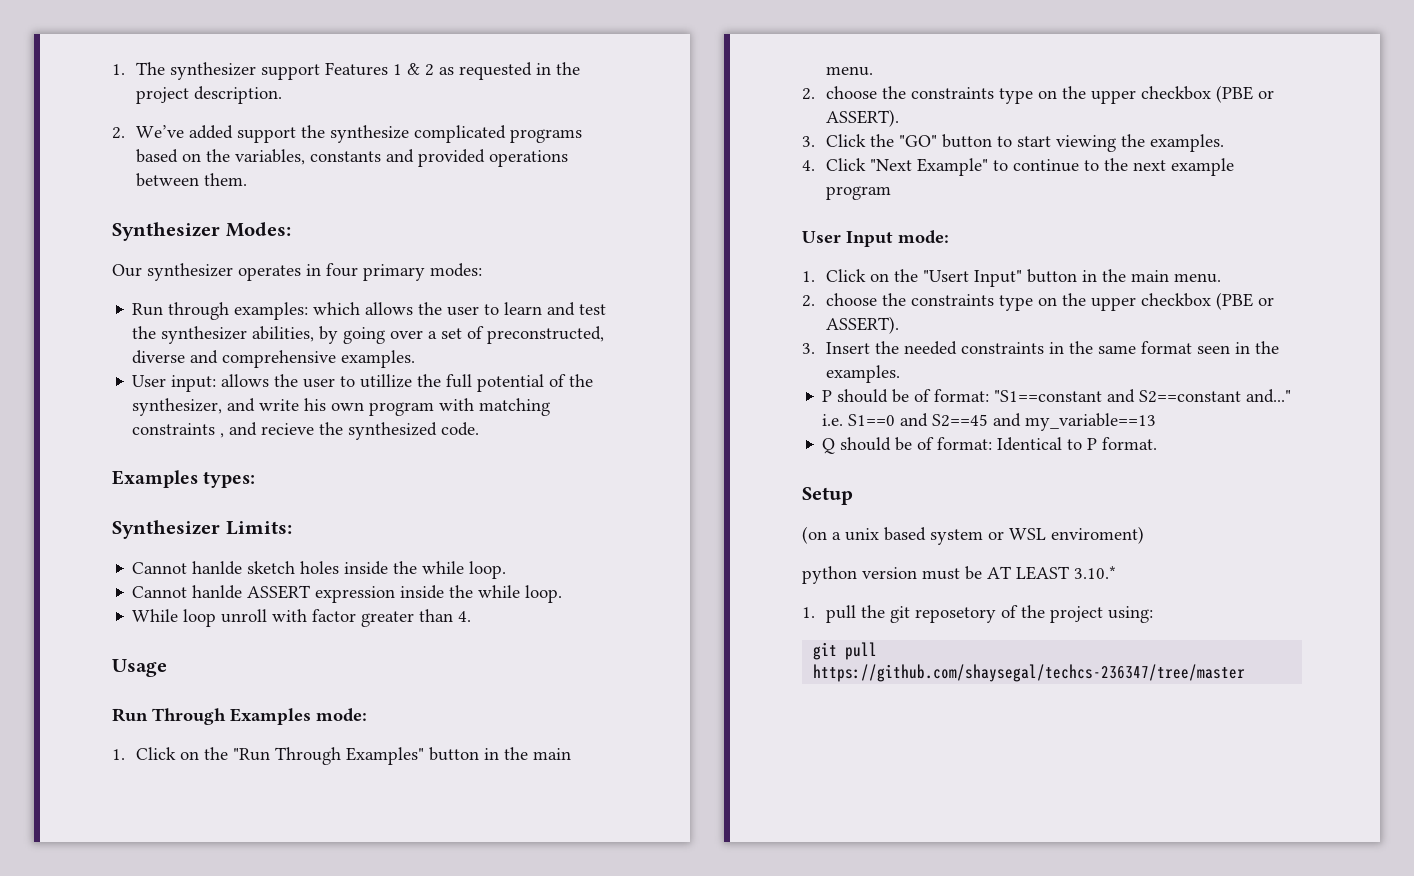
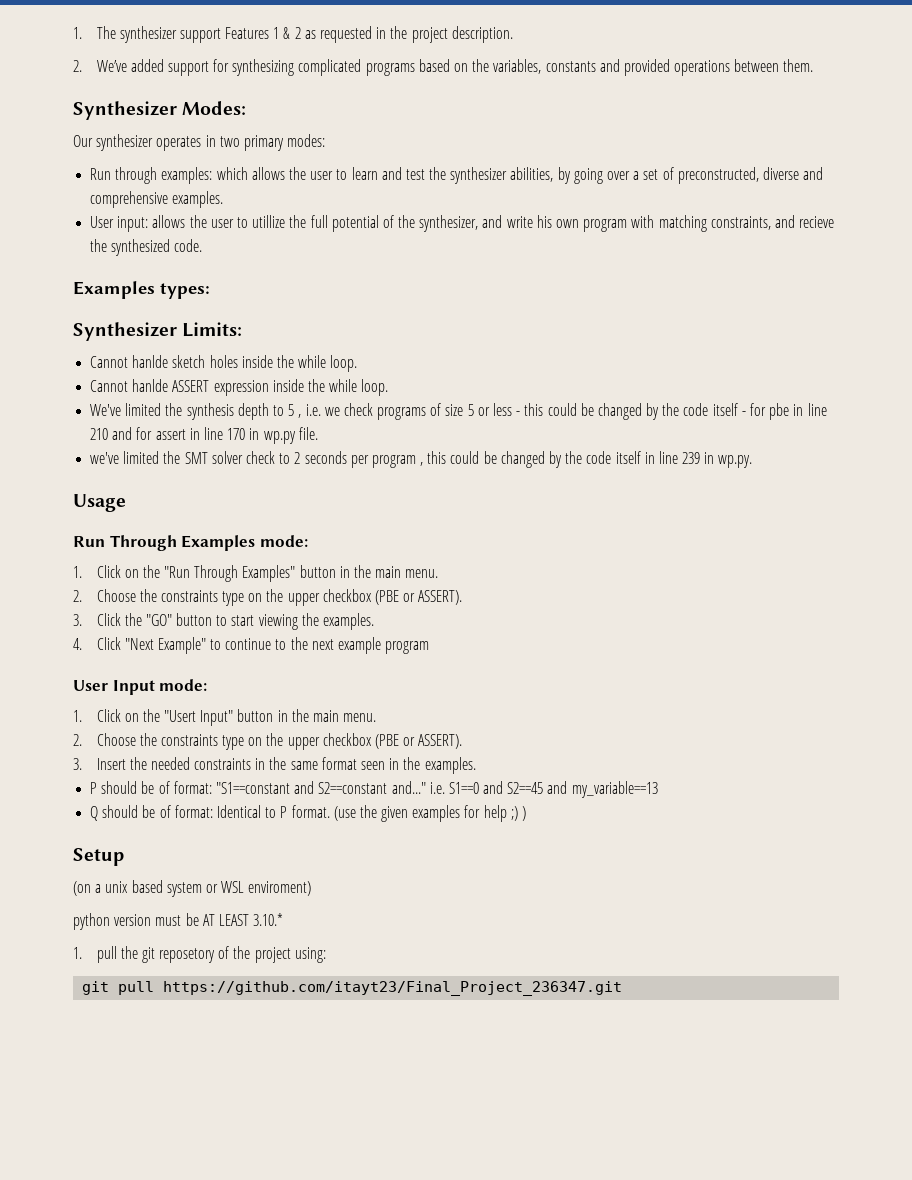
- 2. We’ve added support the synthesize complicated programs based on the variables, constants and provided operations between them.
+ 2. We’ve added support for synthesizing complicated programs based on the variables, constants and provided operations between them.
- Our synthesizer operates in four primary modes:
+ Our synthesizer operates in two primary modes:
- User input: allows the user to utillize the full potential of the synthesizer, and write his own program with matching constraints , and recieve the synthesized code.
+ User input: allows the user to utillize the full potential of the synthesizer, and write his own program with matching constraints, and recieve the synthesized code.
- While loop unroll with factor greater than 4.
+ We've limited the synthesis depth to 5 , i.e. we check programs of size 5 or less - this could be changed by the code itself - for pbe in line 210 and for assert in line 170 in wp.py file.
+ we've limited the SMT solver check to 2 seconds per program , this could be changed by the code itself in line 239 in wp.py.
  1. Click on the "Run Through Examples" button in the main menu.
- 2. choose the constraints type on the upper checkbox (PBE or ASSERT).
+ 2. Choose the constraints type on the upper checkbox (PBE or ASSERT).
  1. Click on the "Usert Input" button in the main menu.
- 2. choose the constraints type on the upper checkbox (PBE or ASSERT).
+ 2. Choose the constraints type on the upper checkbox (PBE or ASSERT).
+ (use the given examples for help ;) )
- git pull https://github.com/shaysegal/techcs-236347/tree/master
+ git pull https://github.com/itayt23/Final_Project_236347.git

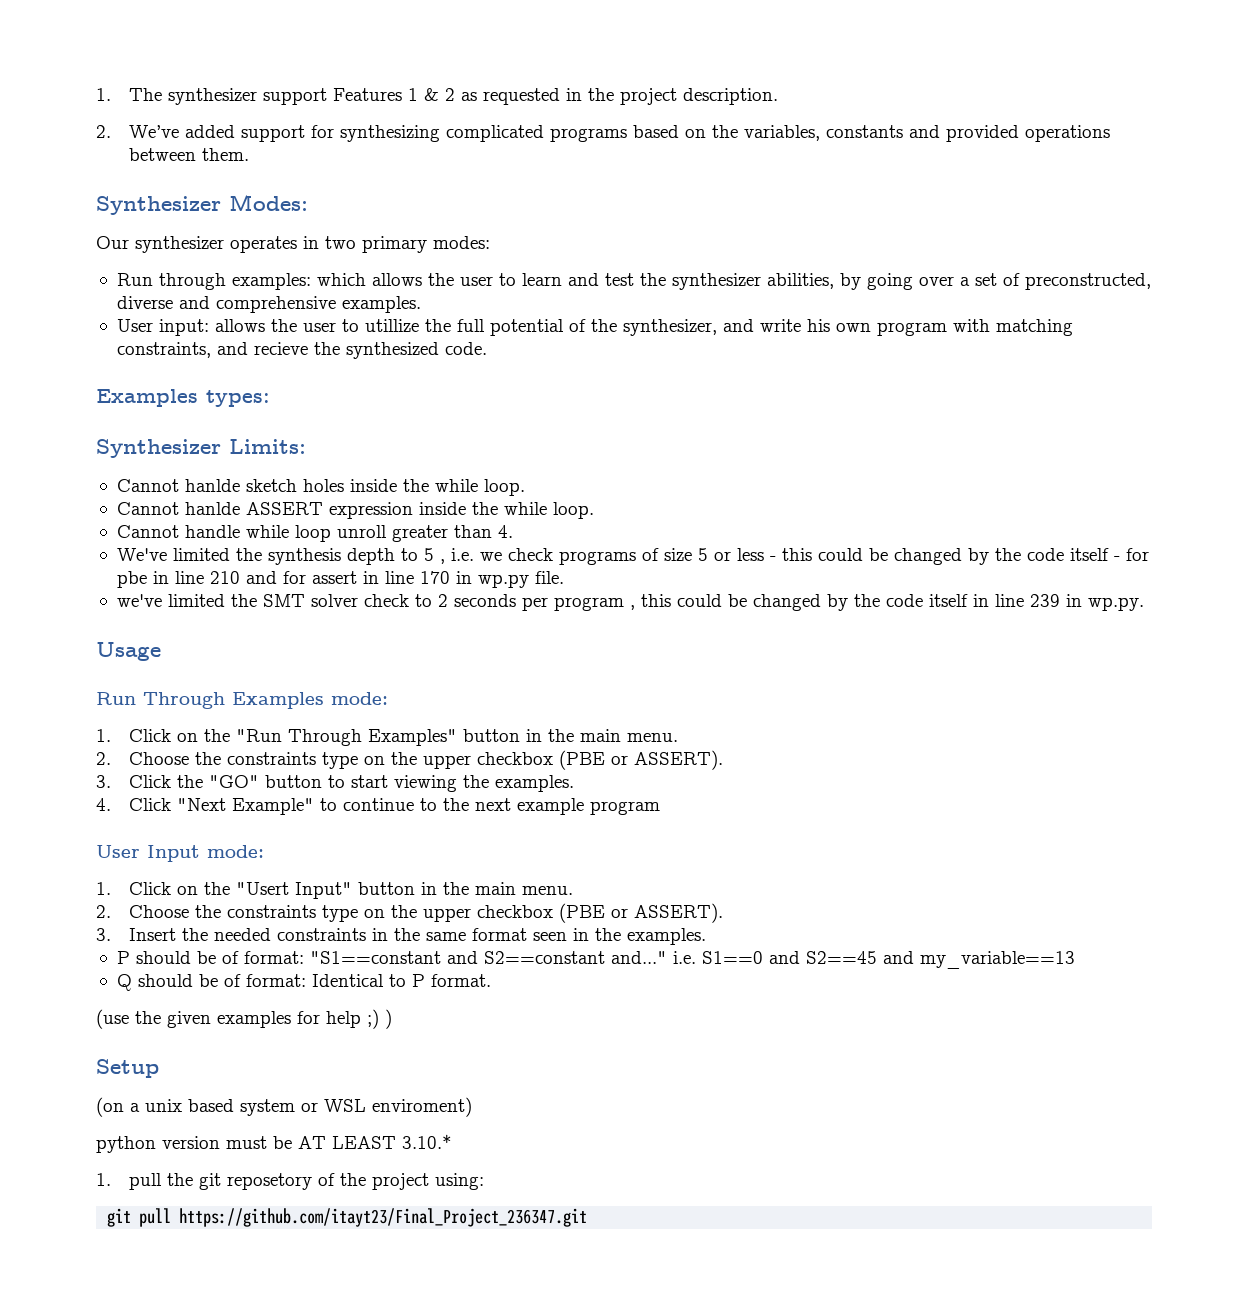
+ Cannot handle while loop unroll greater than 4.
- Q should be of format: Identical to P format. (use the given examples for help ;) )
+ Q should be of format: Identical to P format.
+ (use the given examples for help ;) )

